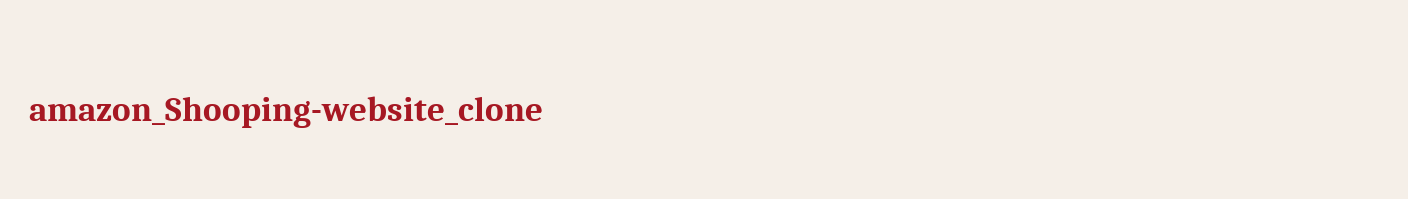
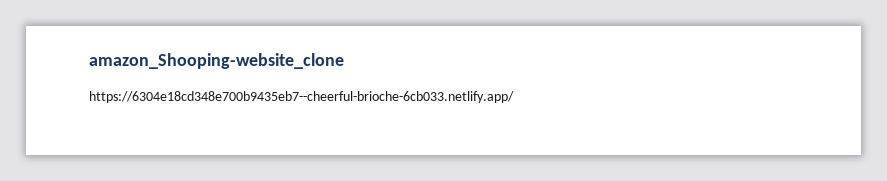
+ https://6304e18cd348e700b9435eb7--cheerful-brioche-6cb033.netlify.app/

